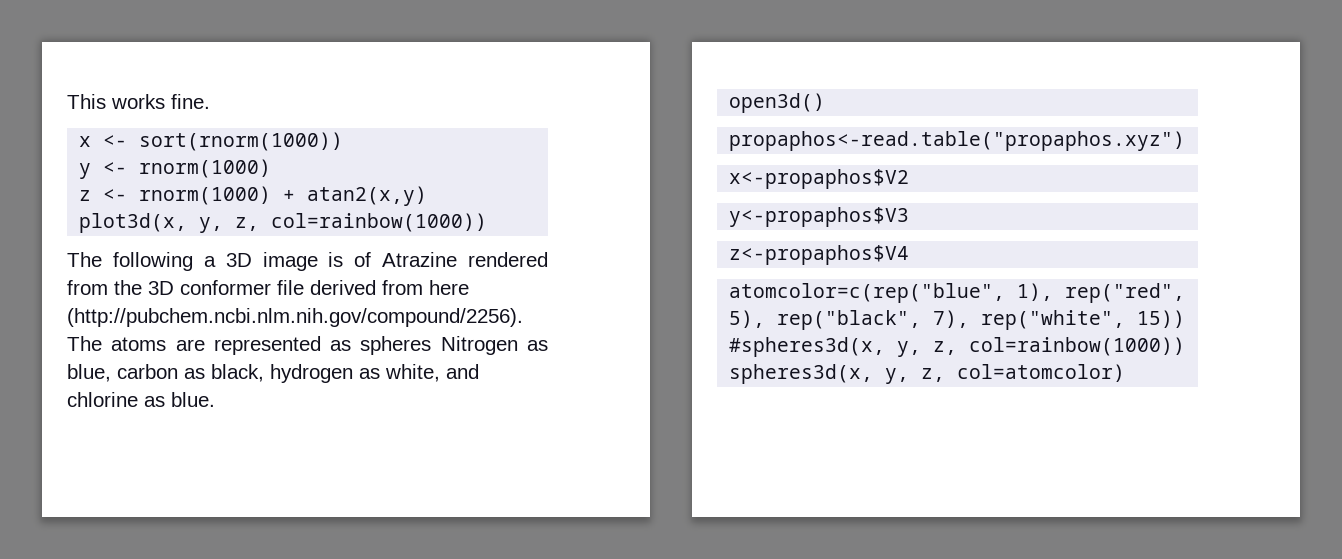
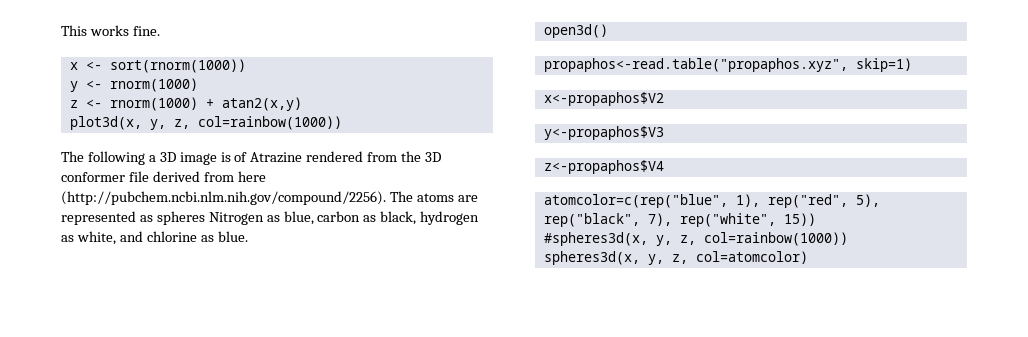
- propaphos<-read.table("propaphos.xyz")
+ propaphos<-read.table("propaphos.xyz", skip=1)

